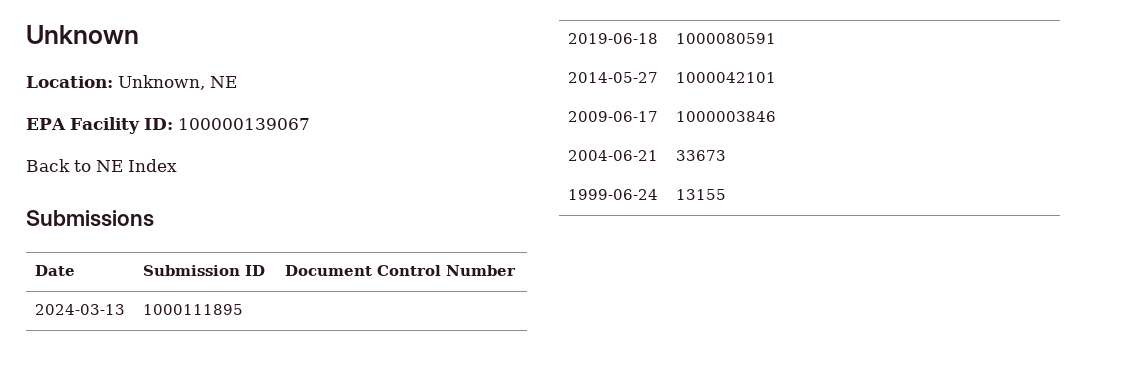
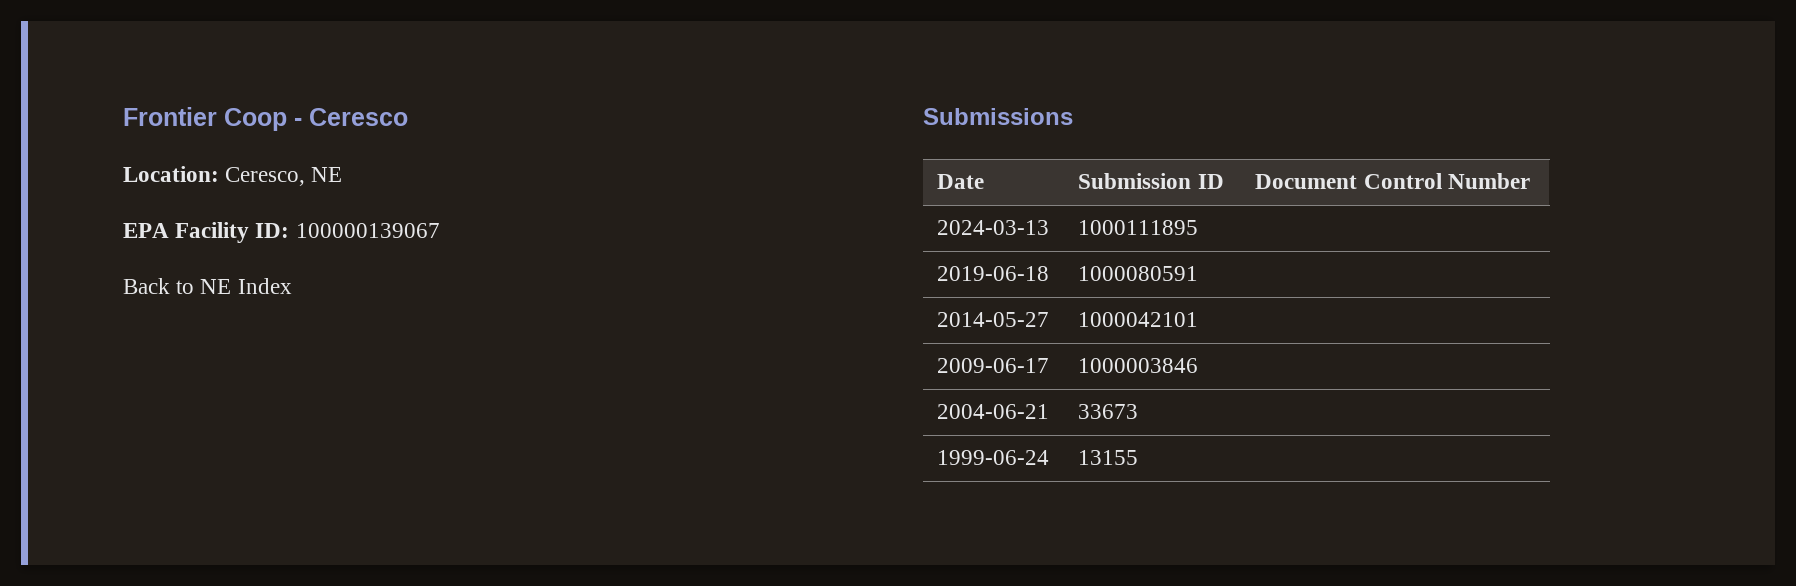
- Unknown
+ Frontier Coop - Ceresco
- Location: Unknown, NE
+ Location: Ceresco, NE

